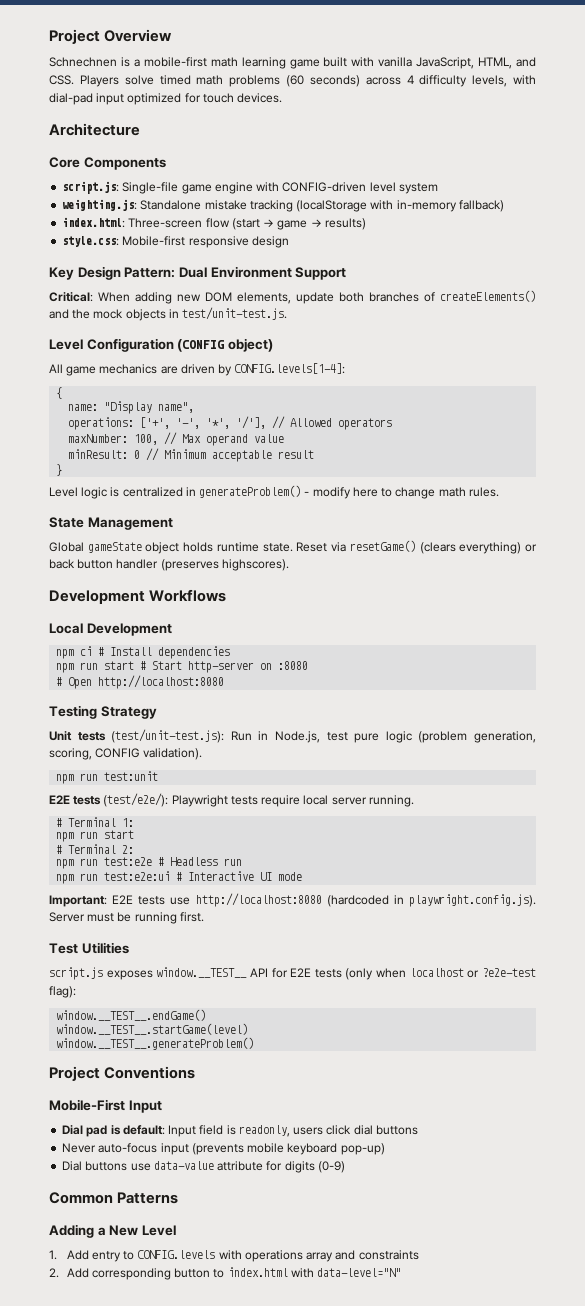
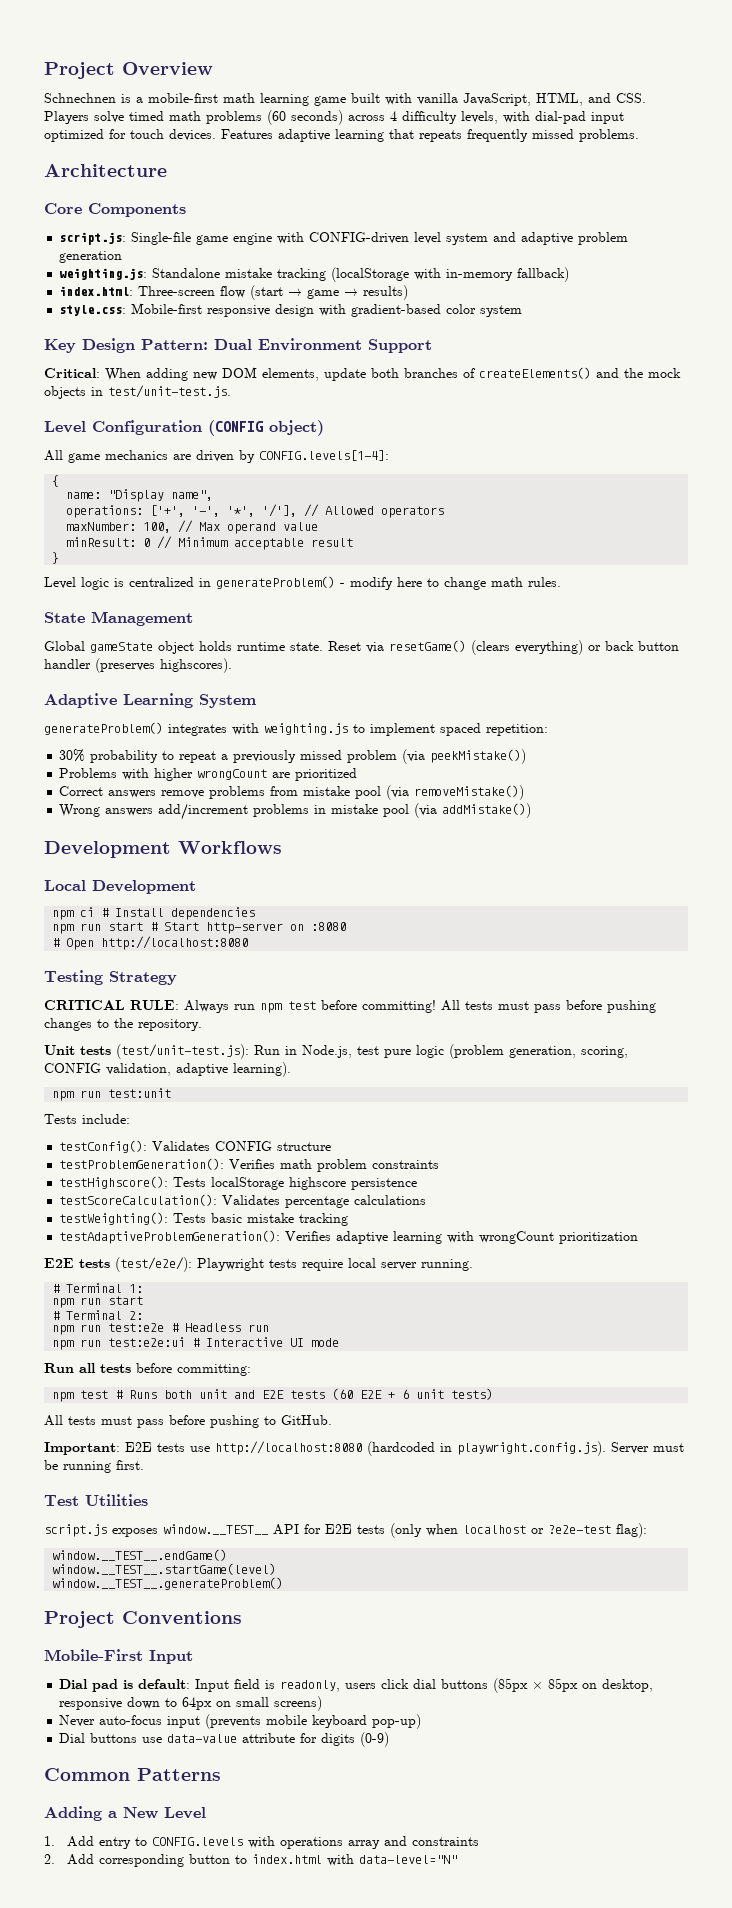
+ Features adaptive learning that repeats frequently missed problems.
- script.js: Single-file game engine with CONFIG-driven level system
+ script.js: Single-file game engine with CONFIG-driven level system and adaptive problem generation
- style.css: Mobile-first responsive design
+ style.css: Mobile-first responsive design with gradient-based color system
+ Adaptive Learning System
+ generateProblem() integrates with weighting.js to implement spaced repetition:
+ 30% probability to repeat a previously missed problem (via peekMistake())
+ Problems with higher wrongCount are prioritized
+ Correct answers remove problems from mistake pool (via removeMistake())
+ Wrong answers add/increment problems in mistake pool (via addMistake())
+ CRITICAL RULE: Always run npm test before committing! All tests must pass before pushing changes to the repository.
- Unit tests (test/unit-test.js): Run in Node.js, test pure logic (problem generation, scoring, CONFIG validation).
+ Unit tests (test/unit-test.js): Run in Node.js, test pure logic (problem generation, scoring, CONFIG validation, adaptive learning).
+ Tests include:
+ testConfig(): Validates CONFIG structure
+ testProblemGeneration(): Verifies math problem constraints
+ testHighscore(): Tests localStorage highscore persistence
+ testScoreCalculation(): Validates percentage calculations
+ testWeighting(): Tests basic mistake tracking
+ testAdaptiveProblemGeneration(): Verifies adaptive learning with wrongCount prioritization
+ Run all tests before committing:
+ npm test # Runs both unit and E2E tests (60 E2E + 6 unit tests)
+ All tests must pass before pushing to GitHub.
- Dial pad is default: Input field is readonly, users click dial buttons
+ Dial pad is default: Input field is readonly, users click dial buttons (85px × 85px on desktop, responsive down to 64px on small screens)

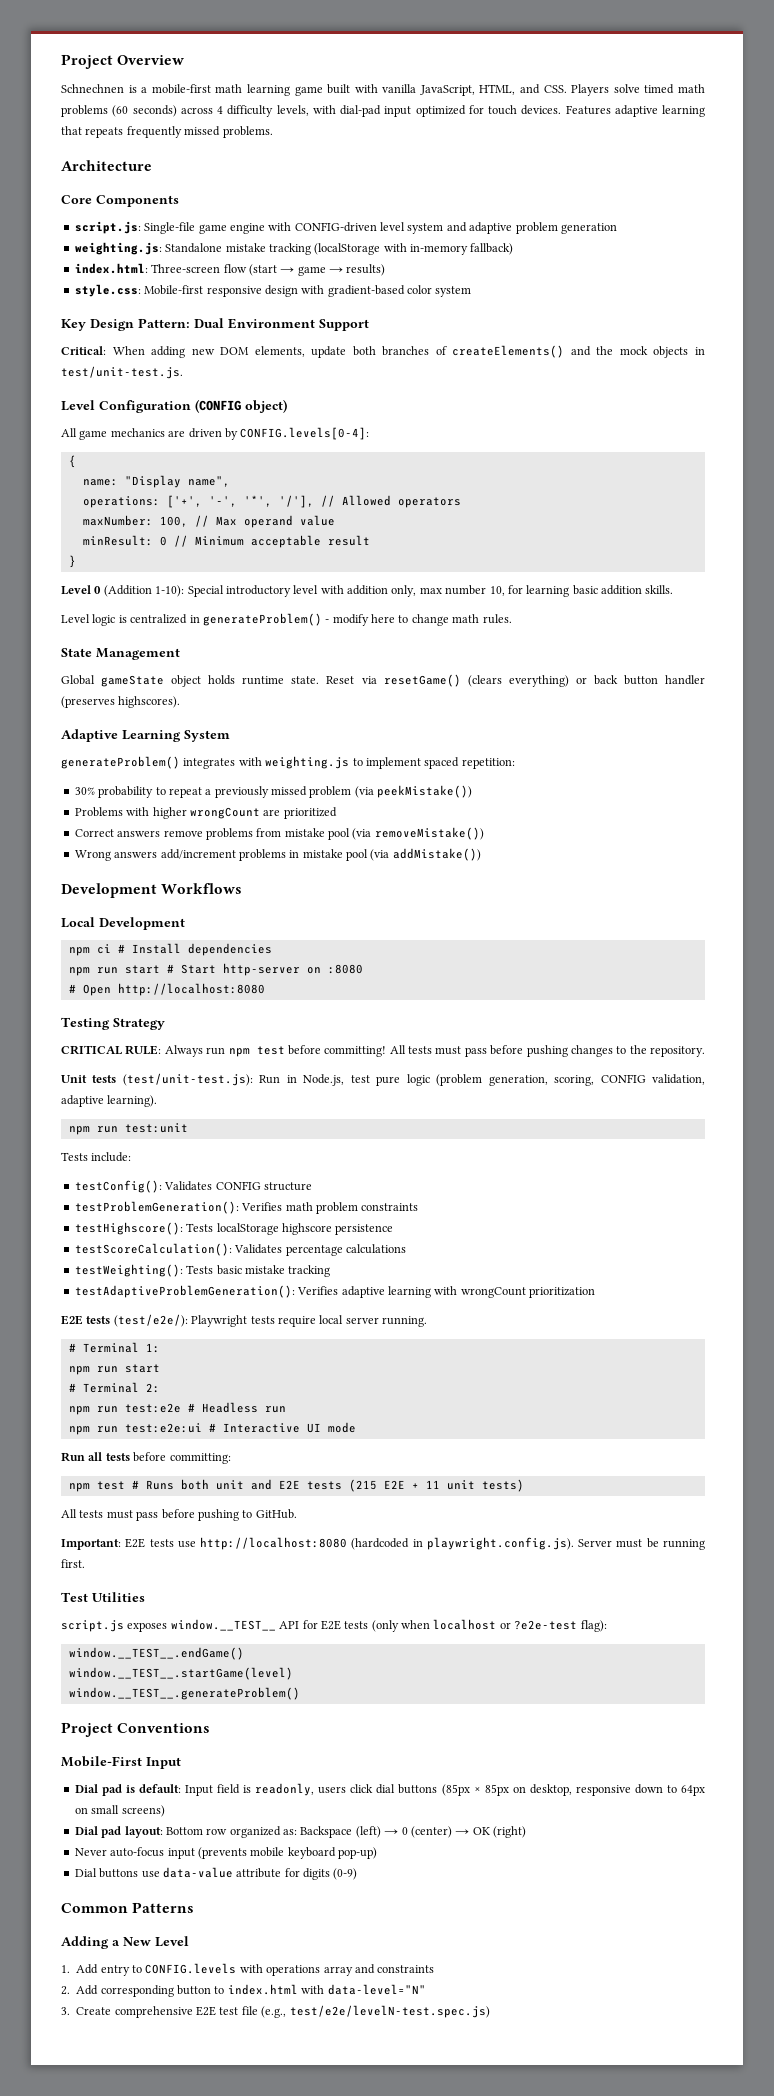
- All game mechanics are driven by CONFIG.levels[1-4]:
+ All game mechanics are driven by CONFIG.levels[0-4]:
+ Level 0 (Addition 1-10): Special introductory level with addition only, max number 10, for learning basic addition skills.
- npm test # Runs both unit and E2E tests (60 E2E + 6 unit tests)
+ npm test # Runs both unit and E2E tests (215 E2E + 11 unit tests)
+ Dial pad layout: Bottom row organized as: Backspace (left) → 0 (center) → OK (right)
+ 3. Create comprehensive E2E test file (e.g., test/e2e/levelN-test.spec.js)

